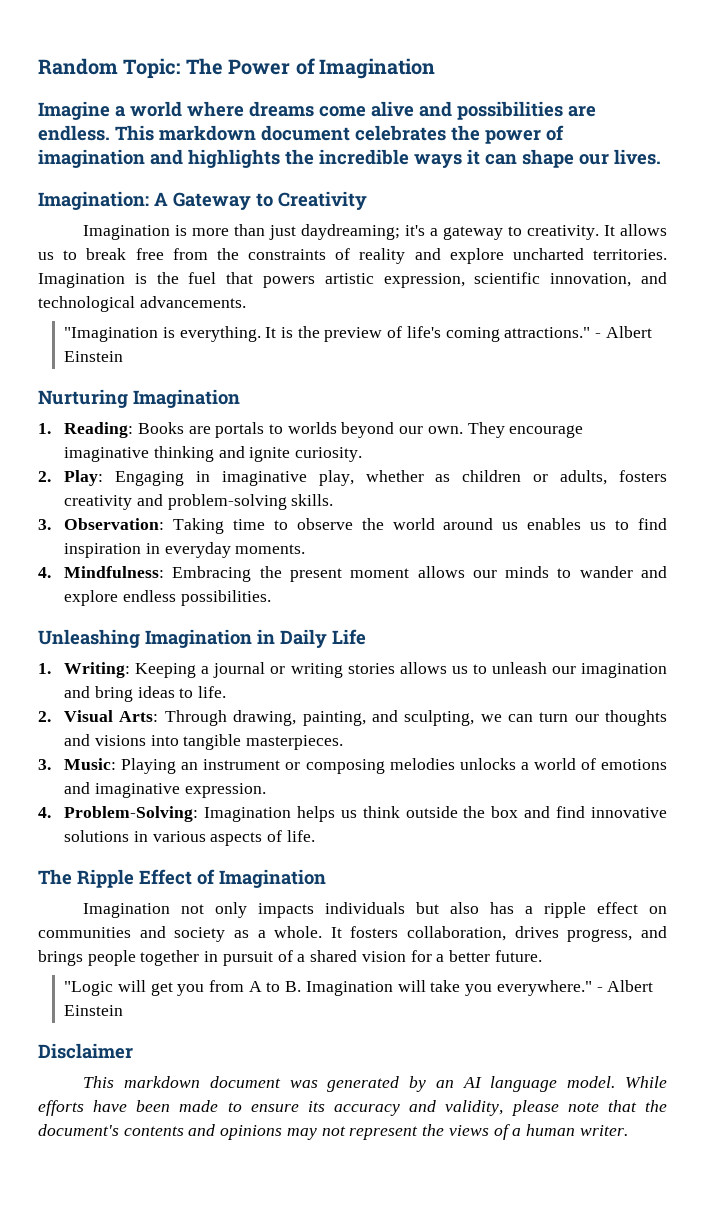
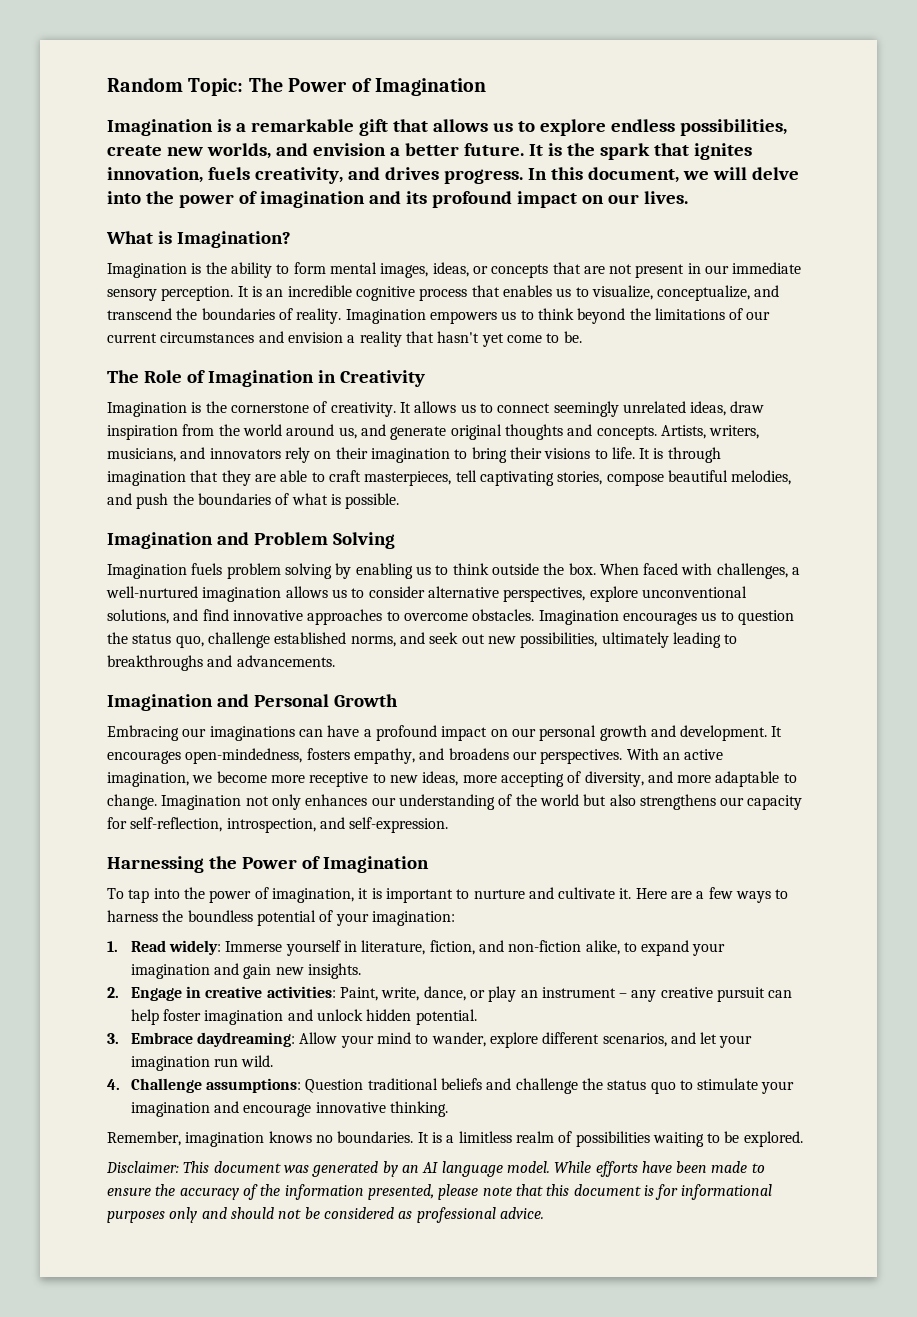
- Imagine a world where dreams come alive and possibilities are endless. This markdown document celebrates the power of imagination and highlights the incredible ways it can shape our lives.
- Imagination: A Gateway to Creativity
- Imagination is more than just daydreaming; it's a gateway to creativity.
+ Imagination is a remarkable gift that allows us to explore endless possibilities, create new worlds, and envision a better future. It is the spark that ignites innovation, fuels creativity, and drives progress. In this document, we will delve into the power of imagination and its profound impact on our lives.
+ What is Imagination?
+ Imagination is the ability to form mental images, ideas, or concepts that are not present in our immediate sensory perception. It is an incredible cognitive process that enables us to visualize, conceptualize, and transcend the boundaries of reality. Imagination empowers us to think beyond the limitations of our current circumstances and envision a reality that hasn't yet come to be.
+ The Role of Imagination in Creativity
+ Imagination is the cornerstone of creativity.
- It allows us to break free from the constraints of reality and explore uncharted territories. Imagination is the fuel that powers artistic expression, scientific innovation, and technological advancements.
- "Imagination is everything. It is the preview of life's coming attractions." - Albert Einstein
- Nurturing Imagination
- 1. Reading: Books are portals to worlds beyond our own. They encourage imaginative thinking and ignite curiosity.
- 2. Play: Engaging in imaginative play, whether as children or adults, fosters creativity and problem-solving skills.
- 3. Observation: Taking time to observe the world around us enables us to find inspiration in everyday moments.
- 4. Mindfulness: Embracing the present moment allows our minds to wander and explore endless possibilities.
- Unleashing Imagination in Daily Life
- 1. Writing: Keeping a journal or writing stories allows us to unleash our imagination and bring ideas to life.
- 2. Visual Arts: Through drawing, painting, and sculpting, we can turn our thoughts and visions into tangible masterpieces.
- 3. Music: Playing an instrument or composing melodies unlocks a world of emotions and imaginative expression.
- 4. Problem-Solving: Imagination helps us think outside the box and find innovative solutions in various aspects of life.
- The Ripple Effect of Imagination
- Imagination not only impacts individuals but also has a ripple effect on communities and society as a whole. It fosters collaboration, drives progress, and brings people together in pursuit of a shared vision for a better future.
- "Logic will get you from A to B. Imagination will take you everywhere." - Albert Einstein
- Disclaimer
- This markdown document was generated by an AI language model.
+ It allows us to connect seemingly unrelated ideas, draw inspiration from the world around us, and generate original thoughts and concepts. Artists, writers, musicians, and innovators rely on their imagination to bring their visions to life. It is through imagination that they are able to craft masterpieces, tell captivating stories, compose beautiful melodies, and push the boundaries of what is possible.
+ Imagination and Problem Solving
+ Imagination fuels problem solving by enabling us to think outside the box. When faced with challenges, a well-nurtured imagination allows us to consider alternative perspectives, explore unconventional solutions, and find innovative approaches to overcome obstacles. Imagination encourages us to question the status quo, challenge established norms, and seek out new possibilities, ultimately leading to breakthroughs and advancements.
+ Imagination and Personal Growth
+ Embracing our imaginations can have a profound impact on our personal growth and development. It encourages open-mindedness, fosters empathy, and broadens our perspectives. With an active imagination, we become more receptive to new ideas, more accepting of diversity, and more adaptable to change. Imagination not only enhances our understanding of the world but also strengthens our capacity for self-reflection, introspection, and self-expression.
+ Harnessing the Power of Imagination
+ To tap into the power of imagination, it is important to nurture and cultivate it. Here are a few ways to harness the boundless potential of your imagination:
+ 1. Read widely: Immerse yourself in literature, fiction, and non-fiction alike, to expand your imagination and gain new insights.
+ 2. Engage in creative activities: Paint, write, dance, or play an instrument – any creative pursuit can help foster imagination and unlock hidden potential.
+ 3. Embrace daydreaming: Allow your mind to wander, explore different scenarios, and let your imagination run wild.
+ 4. Challenge assumptions: Question traditional beliefs and challenge the status quo to stimulate your imagination and encourage innovative thinking.
+ Remember, imagination knows no boundaries. It is a limitless realm of possibilities waiting to be explored.
+ Disclaimer: This document was generated by an AI language model.
- While efforts have been made to ensure its accuracy and validity, please note that the document's contents and opinions may not represent the views of a human writer.
+ While efforts have been made to ensure the accuracy of the information presented, please note that this document is for informational purposes only and should not be considered as professional advice.

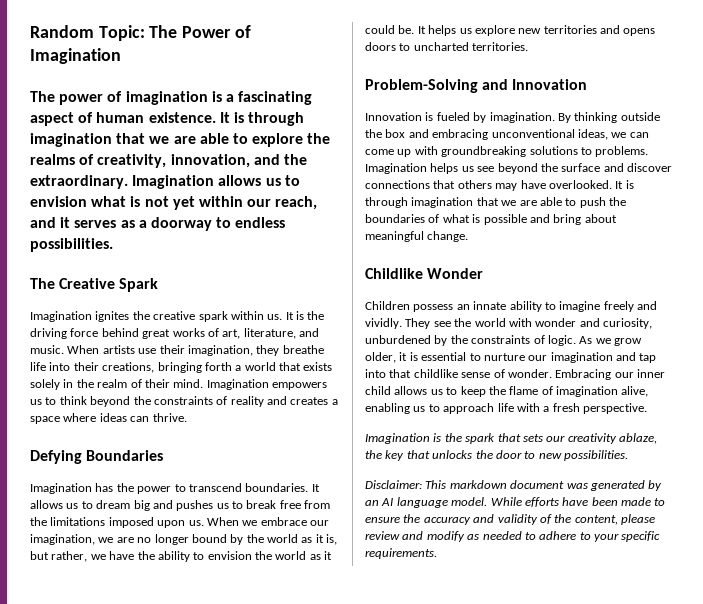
- Imagination is a remarkable gift that allows us to explore endless possibilities, create new worlds, and envision a better future. It is the spark that ignites innovation, fuels creativity, and drives progress. In this document, we will delve into the power of imagination and its profound impact on our lives.
- What is Imagination?
- Imagination is the ability to form mental images, ideas, or concepts that are not present in our immediate sensory perception. It is an incredible cognitive process that enables us to visualize, conceptualize, and transcend the boundaries of reality.
+ The power of imagination is a fascinating aspect of human existence. It is through imagination that we are able to explore the realms of creativity, innovation, and the extraordinary. Imagination allows us to envision what is not yet within our reach, and it serves as a doorway to endless possibilities.
+ The Creative Spark
+ Imagination ignites the creative spark within us. It is the driving force behind great works of art, literature, and music. When artists use their imagination, they breathe life into their creations, bringing forth a world that exists solely in the realm of their mind.
- Imagination empowers us to think beyond the limitations of our current circumstances and envision a reality that hasn't yet come to be.
- The Role of Imagination in Creativity
- Imagination is the cornerstone of creativity. It allows us to connect seemingly unrelated ideas, draw inspiration from the world around us, and generate original thoughts and concepts. Artists, writers, musicians, and innovators rely on their imagination to bring their visions to life. It is through imagination that they are able to craft masterpieces, tell captivating stories, compose beautiful melodies, and push the boundaries of what is possible.
- Imagination and Problem Solving
- Imagination fuels problem solving by enabling us to think outside the box. When faced with challenges, a well-nurtured imagination allows us to consider alternative perspectives, explore unconventional solutions, and find innovative approaches to overcome obstacles. Imagination encourages us to question the status quo, challenge established norms, and seek out new possibilities, ultimately leading to breakthroughs and advancements.
- Imagination and Personal Growth
- Embracing our imaginations can have a profound impact on our personal growth and development. It encourages open-mindedness, fosters empathy, and broadens our perspectives. With an active imagination, we become more receptive to new ideas, more accepting of diversity, and more adaptable to change. Imagination not only enhances our understanding of the world but also strengthens our capacity for self-reflection, introspection, and self-expression.
- Harnessing the Power of Imagination
- To tap into the power of imagination, it is important to nurture and cultivate it. Here are a few ways to harness the boundless potential of your imagination:
- 1. Read widely: Immerse yourself in literature, fiction, and non-fiction alike, to expand your imagination and gain new insights.
- 2. Engage in creative activities: Paint, write, dance, or play an instrument – any creative pursuit can help foster imagination and unlock hidden potential.
- 3. Embrace daydreaming: Allow your mind to wander, explore different scenarios, and let your imagination run wild.
- 4. Challenge assumptions: Question traditional beliefs and challenge the status quo to stimulate your imagination and encourage innovative thinking.
- Remember, imagination knows no boundaries. It is a limitless realm of possibilities waiting to be explored.
+ Imagination empowers us to think beyond the constraints of reality and creates a space where ideas can thrive.
+ Defying Boundaries
+ Imagination has the power to transcend boundaries. It allows us to dream big and pushes us to break free from the limitations imposed upon us. When we embrace our imagination, we are no longer bound by the world as it is, but rather, we have the ability to envision the world as it could be. It helps us explore new territories and opens doors to uncharted territories.
+ Problem-Solving and Innovation
+ Innovation is fueled by imagination. By thinking outside the box and embracing unconventional ideas, we can come up with groundbreaking solutions to problems. Imagination helps us see beyond the surface and discover connections that others may have overlooked. It is through imagination that we are able to push the boundaries of what is possible and bring about meaningful change.
+ Childlike Wonder
+ Children possess an innate ability to imagine freely and vividly. They see the world with wonder and curiosity, unburdened by the constraints of logic. As we grow older, it is essential to nurture our imagination and tap into that childlike sense of wonder. Embracing our inner child allows us to keep the flame of imagination alive, enabling us to approach life with a fresh perspective.
+ Imagination is the spark that sets our creativity ablaze, the key that unlocks the door to new possibilities.
- Disclaimer: This document was generated by an AI language model.
+ Disclaimer: This markdown document was generated by an AI language model.
- While efforts have been made to ensure the accuracy of the information presented, please note that this document is for informational purposes only and should not be considered as professional advice.
+ While efforts have been made to ensure the accuracy and validity of the content, please review and modify as needed to adhere to your specific requirements.

